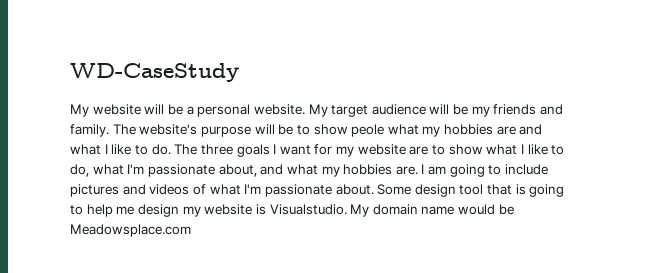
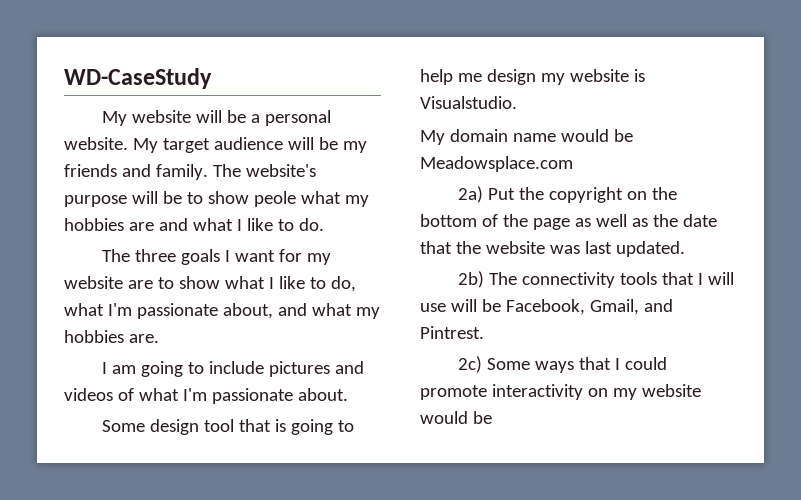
- The website's purpose will be to show peole what my hobbies are and what I like to do. The three goals I want for my website are to show what I like to do, what I'm passionate about, and what my hobbies are. I am going to include pictures and videos of what I'm passionate about. Some design tool that is going to help me design my website is Visualstudio. My domain name would be Meadowsplace.com
+ The website's purpose will be to show peole what my hobbies are and what I like to do.
+ The three goals I want for my website are to show what I like to do, what I'm passionate about, and what my hobbies are.
+ I am going to include pictures and videos of what I'm passionate about.
+ Some design tool that is going to help me design my website is Visualstudio.
+ My domain name would be Meadowsplace.com
+ 2a) Put the copyright on the bottom of the page as well as the date that the website was last updated.
+ 2b) The connectivity tools that I will use will be Facebook, Gmail, and Pintrest.
+ 2c) Some ways that I could promote interactivity on my website would be

